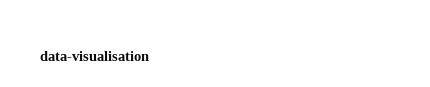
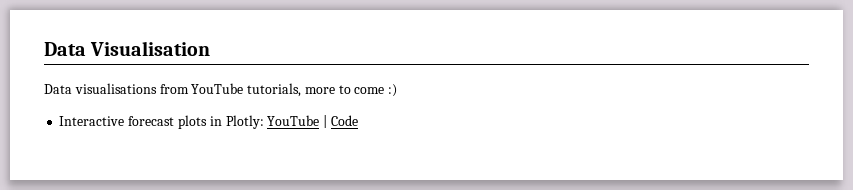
- data-visualisation
+ Data Visualisation
+ Data visualisations from YouTube tutorials, more to come :)
+ Interactive forecast plots in Plotly: YouTube | Code

